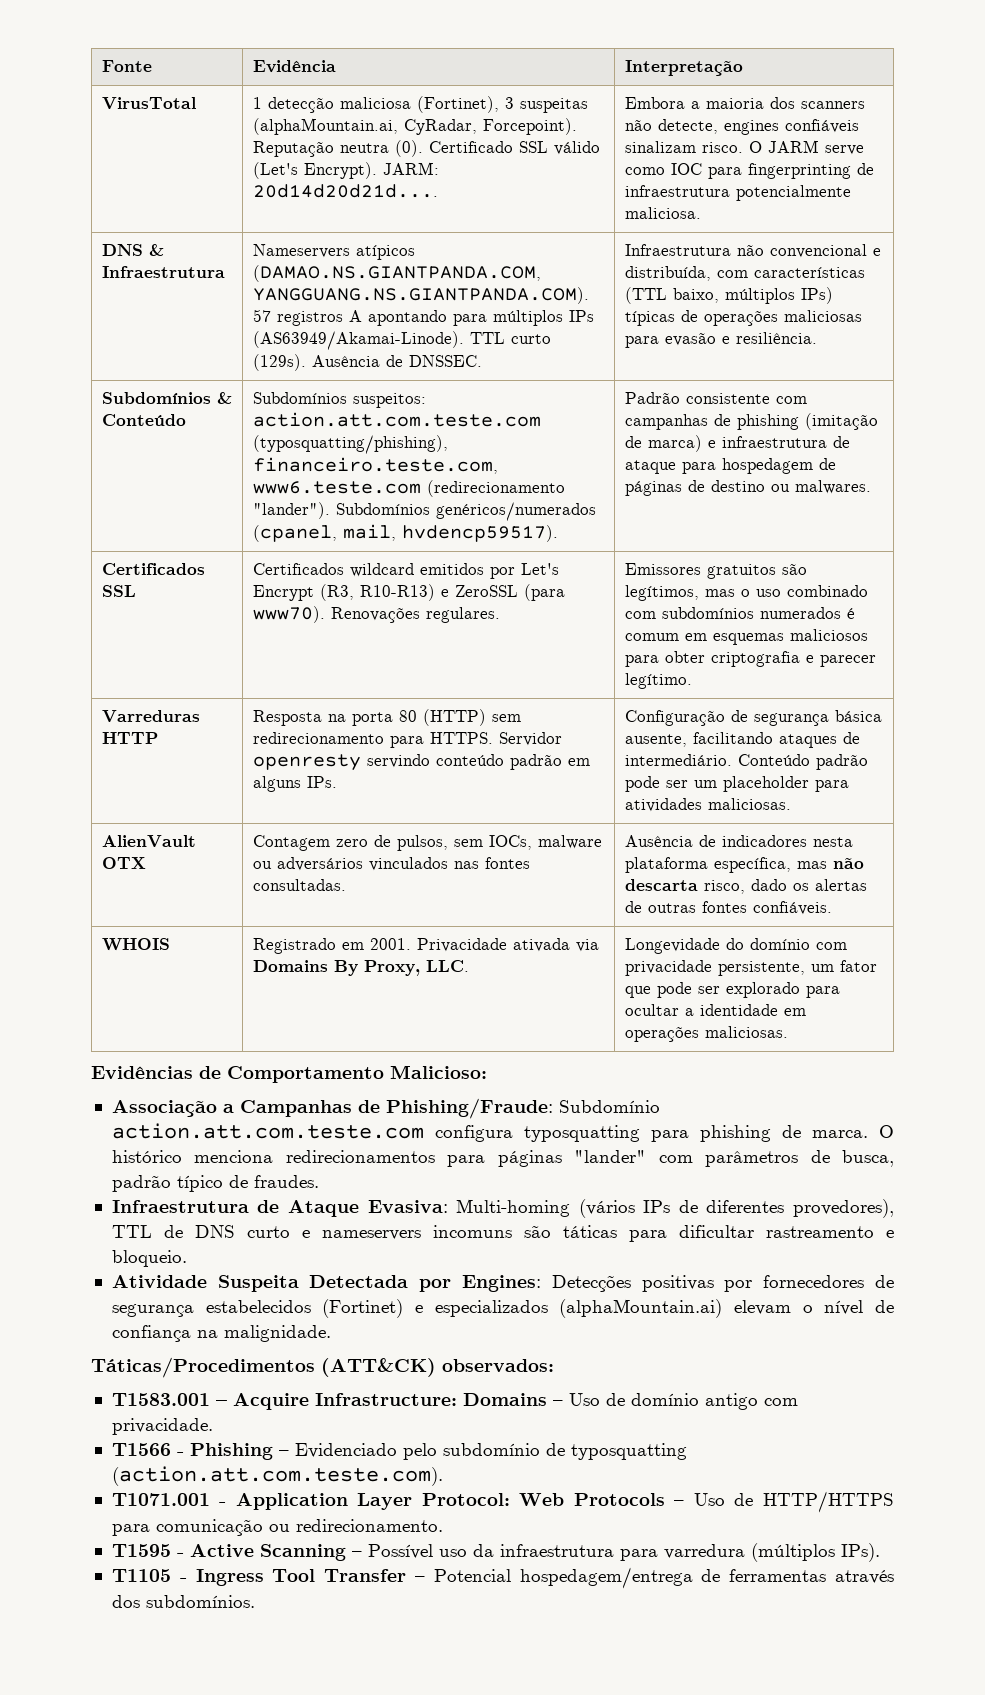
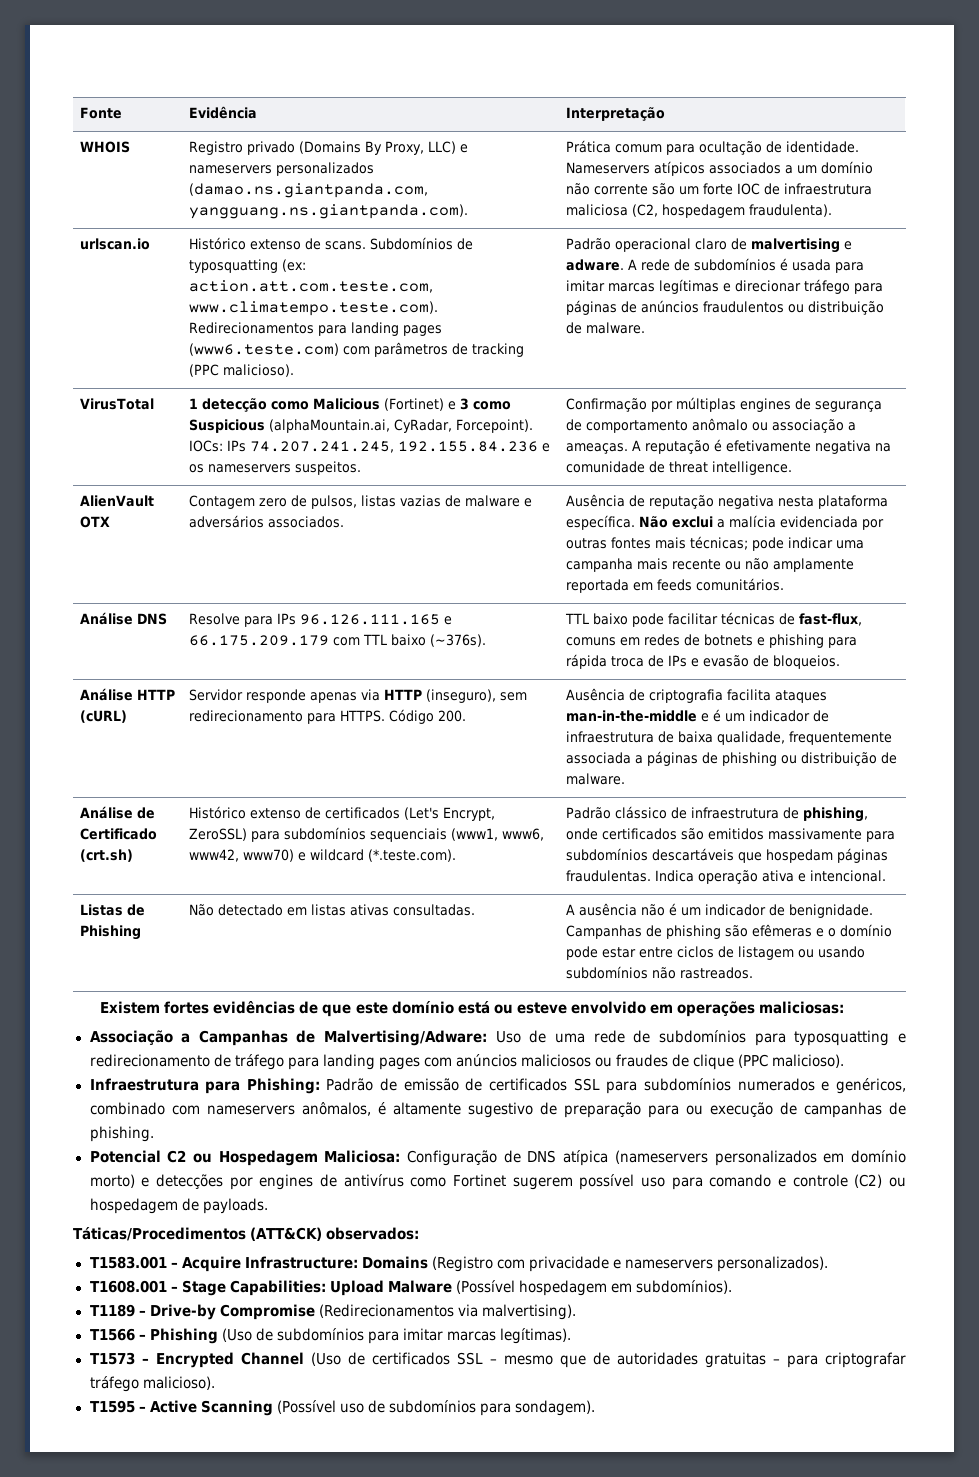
- VirusTotal | 1 detecção maliciosa (Fortinet), 3 suspeitas (alphaMountain.ai, CyRadar, Forcepoint). Reputação neutra (0). Certificado SSL válido (Let's Encrypt). JARM: 20d14d20d21d.... | Embora a maioria dos scanners não detecte, engines confiáveis sinalizam risco. O JARM serve como IOC para fingerprinting de infraestrutura potencialmente maliciosa.
- DNS & Infraestrutura | Nameservers atípicos (DAMAO.NS.GIANTPANDA.COM, YANGGUANG.NS.GIANTPANDA.COM). 57 registros A apontando para múltiplos IPs (AS63949/Akamai-Linode). TTL curto (129s). Ausência de DNSSEC. | Infraestrutura não convencional e distribuída, com características (TTL baixo, múltiplos IPs) típicas de operações maliciosas para evasão e resiliência.
- Subdomínios & Conteúdo | Subdomínios suspeitos: action.att.com.teste.com (typosquatting/phishing), financeiro.teste.com, www6.teste.com (redirecionamento "lander"). Subdomínios genéricos/numerados (cpanel, mail, hvdencp59517). | Padrão consistente com campanhas de phishing (imitação de marca) e infraestrutura de ataque para hospedagem de páginas de destino ou malwares.
- Certificados SSL | Certificados wildcard emitidos por Let's Encrypt (R3, R10-R13) e ZeroSSL (para www70). Renovações regulares. | Emissores gratuitos são legítimos, mas o uso combinado com subdomínios numerados é comum em esquemas maliciosos para obter criptografia e parecer legítimo.
- Varreduras HTTP | Resposta na porta 80 (HTTP) sem redirecionamento para HTTPS. Servidor openresty servindo conteúdo padrão em alguns IPs. | Configuração de segurança básica ausente, facilitando ataques de intermediário. Conteúdo padrão pode ser um placeholder para atividades maliciosas.
+ WHOIS | Registro privado (Domains By Proxy, LLC) e nameservers personalizados (damao.ns.giantpanda.com, yangguang.ns.giantpanda.com). | Prática comum para ocultação de identidade. Nameservers atípicos associados a um domínio não corrente são um forte IOC de infraestrutura maliciosa (C2, hospedagem fraudulenta).
+ urlscan.io | Histórico extenso de scans. Subdomínios de typosquatting (ex: action.att.com.teste.com, www.climatempo.teste.com). Redirecionamentos para landing pages (www6.teste.com) com parâmetros de tracking (PPC malicioso). | Padrão operacional claro de malvertising e adware. A rede de subdomínios é usada para imitar marcas legítimas e direcionar tráfego para páginas de anúncios fraudulentos ou distribuição de malware.
+ VirusTotal | 1 detecção como Malicious (Fortinet) e 3 como Suspicious (alphaMountain.ai, CyRadar, Forcepoint). IOCs: IPs 74.207.241.245, 192.155.84.236 e os nameservers suspeitos. | Confirmação por múltiplas engines de segurança de comportamento anômalo ou associação a ameaças. A reputação é efetivamente negativa na comunidade de threat intelligence.
- Contagem zero de pulsos, sem IOCs, malware ou adversários vinculados nas fontes consultadas. | Ausência de indicadores nesta plataforma específica, mas não descarta risco, dado os alertas de outras fontes confiáveis.
- WHOIS | Registrado em 2001. Privacidade ativada via Domains By Proxy, LLC. | Longevidade do domínio com privacidade persistente, um fator que pode ser explorado para ocultar a identidade em operações maliciosas.
- Evidências de Comportamento Malicioso:
- Associação a Campanhas de Phishing/Fraude: Subdomínio action.att.com.teste.com configura typosquatting para phishing de marca. O histórico menciona redirecionamentos para páginas "lander" com parâmetros de busca, padrão típico de fraudes.
- Infraestrutura de Ataque Evasiva: Multi-homing (vários IPs de diferentes provedores), TTL de DNS curto e nameservers incomuns são táticas para dificultar rastreamento e bloqueio.
- Atividade Suspeita Detectada por Engines: Detecções positivas por fornecedores de segurança estabelecidos (Fortinet) e especializados (alphaMountain.ai) elevam o nível de confiança na malignidade.
+ Contagem zero de pulsos, listas vazias de malware e adversários associados. | Ausência de reputação negativa nesta plataforma específica. Não exclui a malícia evidenciada por outras fontes mais técnicas; pode indicar uma campanha mais recente ou não amplamente reportada em feeds comunitários.
+ Análise DNS | Resolve para IPs 96.126.111.165 e 66.175.209.179 com TTL baixo (~376s). | TTL baixo pode facilitar técnicas de fast-flux, comuns em redes de botnets e phishing para rápida troca de IPs e evasão de bloqueios.
+ Análise HTTP (cURL) | Servidor responde apenas via HTTP (inseguro), sem redirecionamento para HTTPS. Código 200. | Ausência de criptografia facilita ataques man-in-the-middle e é um indicador de infraestrutura de baixa qualidade, frequentemente associada a páginas de phishing ou distribuição de malware.
+ Análise de Certificado (crt.sh) | Histórico extenso de certificados (Let's Encrypt, ZeroSSL) para subdomínios sequenciais (www1, www6, www42, www70) e wildcard (*.teste.com). | Padrão clássico de infraestrutura de phishing, onde certificados são emitidos massivamente para subdomínios descartáveis que hospedam páginas fraudulentas. Indica operação ativa e intencional.
+ Listas de Phishing | Não detectado em listas ativas consultadas. | A ausência não é um indicador de benignidade. Campanhas de phishing são efêmeras e o domínio pode estar entre ciclos de listagem ou usando subdomínios não rastreados.
+ Existem fortes evidências de que este domínio está ou esteve envolvido em operações maliciosas:
+ Associação a Campanhas de Malvertising/Adware: Uso de uma rede de subdomínios para typosquatting e redirecionamento de tráfego para landing pages com anúncios maliciosos ou fraudes de clique (PPC malicioso).
+ Infraestrutura para Phishing: Padrão de emissão de certificados SSL para subdomínios numerados e genéricos, combinado com nameservers anômalos, é altamente sugestivo de preparação para ou execução de campanhas de phishing.
+ Potencial C2 ou Hospedagem Maliciosa: Configuração de DNS atípica (nameservers personalizados em domínio morto) e detecções por engines de antivírus como Fortinet sugerem possível uso para comando e controle (C2) ou hospedagem de payloads.
- T1583.001 – Acquire Infrastructure: Domains – Uso de domínio antigo com privacidade.
- T1566 - Phishing – Evidenciado pelo subdomínio de typosquatting (action.att.com.teste.com).
- T1071.001 - Application Layer Protocol: Web Protocols – Uso de HTTP/HTTPS para comunicação ou redirecionamento.
- T1595 - Active Scanning – Possível uso da infraestrutura para varredura (múltiplos IPs).
- T1105 - Ingress Tool Transfer – Potencial hospedagem/entrega de ferramentas através dos subdomínios.
+ T1583.001 – Acquire Infrastructure: Domains (Registro com privacidade e nameservers personalizados).
+ T1608.001 – Stage Capabilities: Upload Malware (Possível hospedagem em subdomínios).
+ T1189 – Drive-by Compromise (Redirecionamentos via malvertising).
+ T1566 – Phishing (Uso de subdomínios para imitar marcas legítimas).
+ T1573 – Encrypted Channel (Uso de certificados SSL – mesmo que de autoridades gratuitas – para criptografar tráfego malicioso).
+ T1595 – Active Scanning (Possível uso de subdomínios para sondagem).

